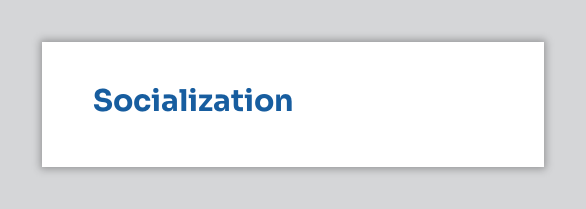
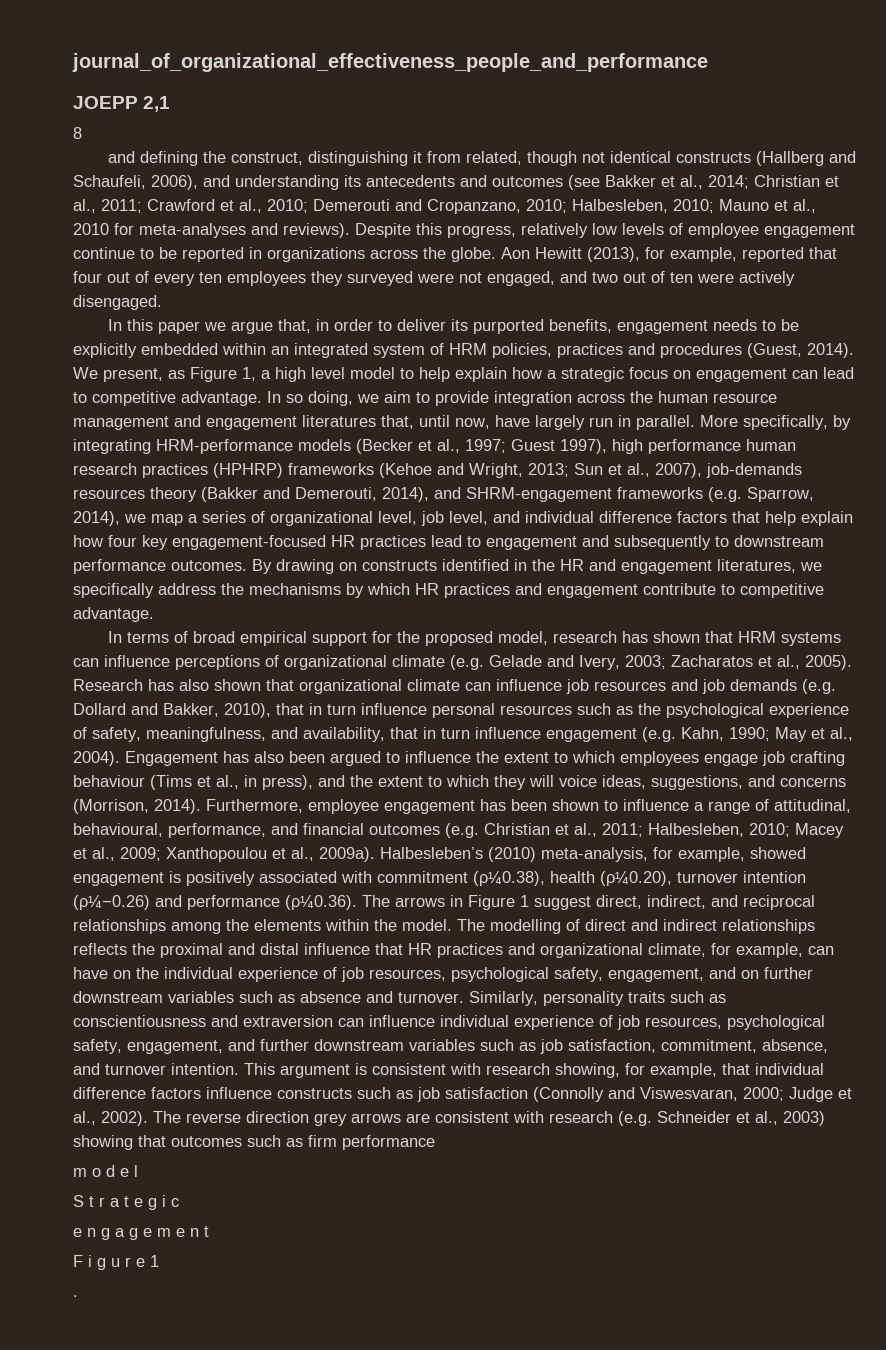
- Socialization
+ journal_of_organizational_effectiveness_people_and_performance
+ JOEPP 2,1
+ 8
+ and defining the construct, distinguishing it from related, though not identical constructs (Hallberg and Schaufeli, 2006), and understanding its antecedents and outcomes (see Bakker et al., 2014; Christian et al., 2011; Crawford et al., 2010; Demerouti and Cropanzano, 2010; Halbesleben, 2010; Mauno et al., 2010 for meta-analyses and reviews). Despite this progress, relatively low levels of employee engagement continue to be reported in organizations across the globe. Aon Hewitt (2013), for example, reported that four out of every ten employees they surveyed were not engaged, and two out of ten were actively disengaged.
+ In this paper we argue that, in order to deliver its purported benefits, engagement needs to be explicitly embedded within an integrated system of HRM policies, practices and procedures (Guest, 2014). We present, as Figure 1, a high level model to help explain how a strategic focus on engagement can lead to competitive advantage. In so doing, we aim to provide integration across the human resource management and engagement literatures that, until now, have largely run in parallel. More specifically, by integrating HRM-performance models (Becker et al., 1997; Guest 1997), high performance human research practices (HPHRP) frameworks (Kehoe and Wright, 2013; Sun et al., 2007), job-demands resources theory (Bakker and Demerouti, 2014), and SHRM-engagement frameworks (e.g. Sparrow, 2014), we map a series of organizational level, job level, and individual difference factors that help explain how four key engagement-focused HR practices lead to engagement and subsequently to downstream performance outcomes. By drawing on constructs identified in the HR and engagement literatures, we specifically address the mechanisms by which HR practices and engagement contribute to competitive advantage.
+ In terms of broad empirical support for the proposed model, research has shown that HRM systems can influence perceptions of organizational climate (e.g. Gelade and Ivery, 2003; Zacharatos et al., 2005). Research has also shown that organizational climate can influence job resources and job demands (e.g. Dollard and Bakker, 2010), that in turn influence personal resources such as the psychological experience of safety, meaningfulness, and availability, that in turn influence engagement (e.g. Kahn, 1990; May et al., 2004). Engagement has also been argued to influence the extent to which employees engage job crafting behaviour (Tims et al., in press), and the extent to which they will voice ideas, suggestions, and concerns (Morrison, 2014). Furthermore, employee engagement has been shown to influence a range of attitudinal, behavioural, performance, and financial outcomes (e.g. Christian et al., 2011; Halbesleben, 2010; Macey et al., 2009; Xanthopoulou et al., 2009a). Halbesleben’s (2010) meta-analysis, for example, showed engagement is positively associated with commitment (ρ¼0.38), health (ρ¼0.20), turnover intention (ρ¼−0.26) and performance (ρ¼0.36). The arrows in Figure 1 suggest direct, indirect, and reciprocal relationships among the elements within the model. The modelling of direct and indirect relationships reflects the proximal and distal influence that HR practices and organizational climate, for example, can have on the individual experience of job resources, psychological safety, engagement, and on further downstream variables such as absence and turnover. Similarly, personality traits such as conscientiousness and extraversion can influence individual experience of job resources, psychological safety, engagement, and further downstream variables such as job satisfaction, commitment, absence, and turnover intention. This argument is consistent with research showing, for example, that individual difference factors influence constructs such as job satisfaction (Connolly and Viswesvaran, 2000; Judge et al., 2002). The reverse direction grey arrows are consistent with research (e.g. Schneider et al., 2003) showing that outcomes such as firm performance
+ m o d e l
+ S t r a t e g i c
+ e n g a g e m e n t
+ F i g u r e 1
+ .

